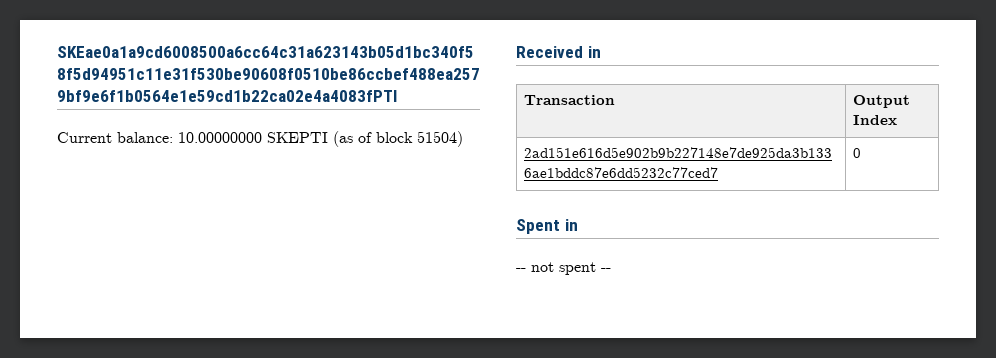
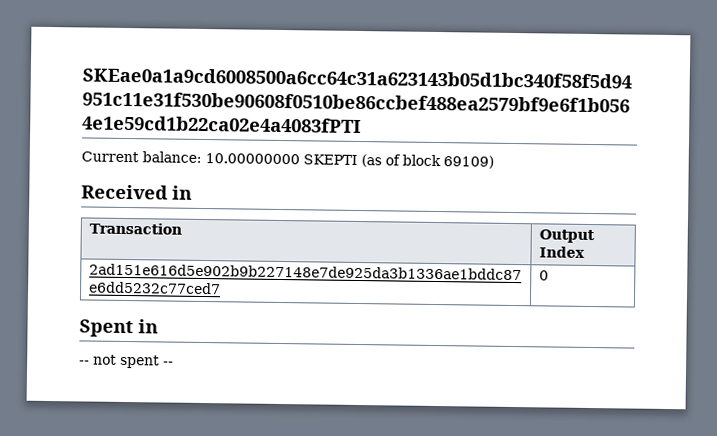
- Current balance: 10.00000000 SKEPTI (as of block 51504)
+ Current balance: 10.00000000 SKEPTI (as of block 69109)

